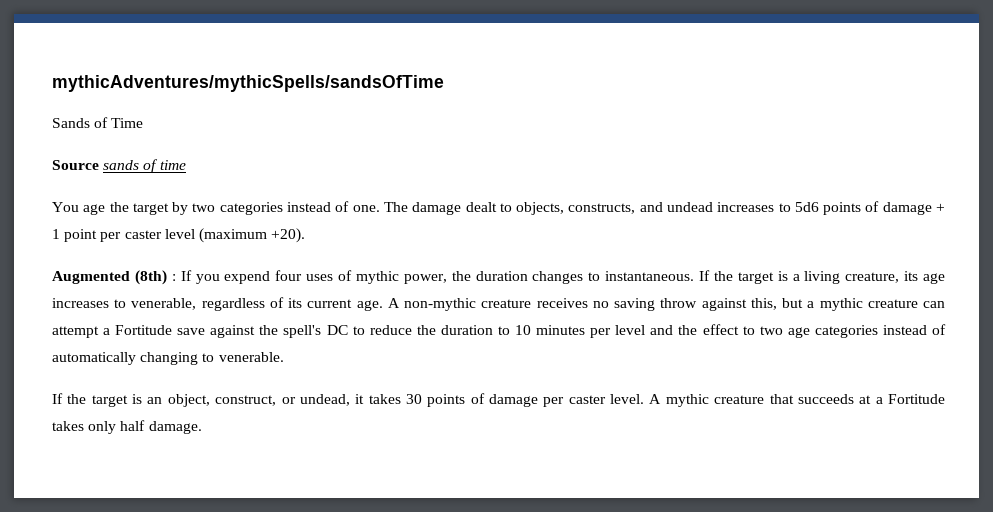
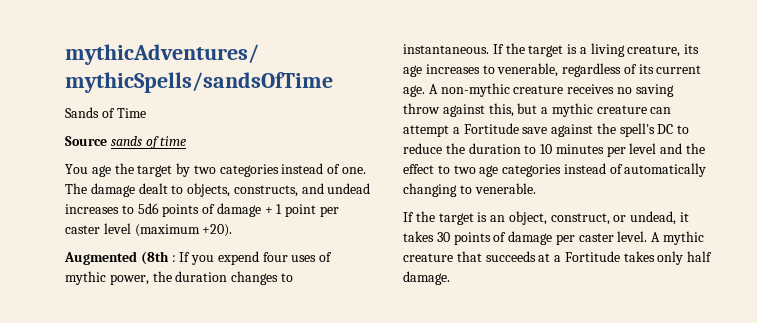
- Augmented (8th) : If you expend four uses of mythic power, the duration changes to instantaneous.
+ Augmented (8th : If you expend four uses of mythic power, the duration changes to instantaneous.

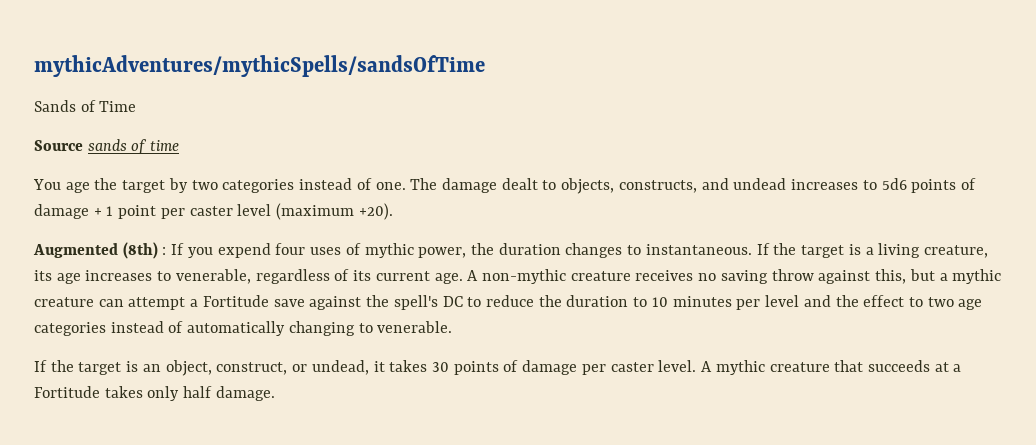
- Augmented (8th : If you expend four uses of mythic power, the duration changes to instantaneous.
+ Augmented (8th) : If you expend four uses of mythic power, the duration changes to instantaneous.

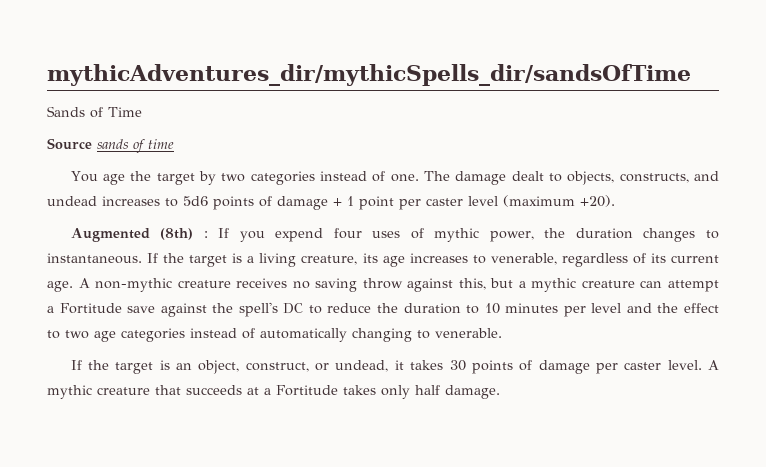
- mythicAdventures/mythicSpells/sandsOfTime
+ mythicAdventures_dir/mythicSpells_dir/sandsOfTime

